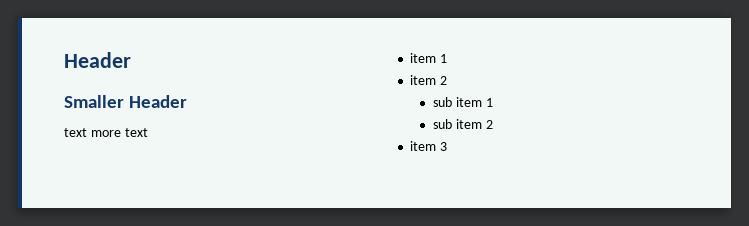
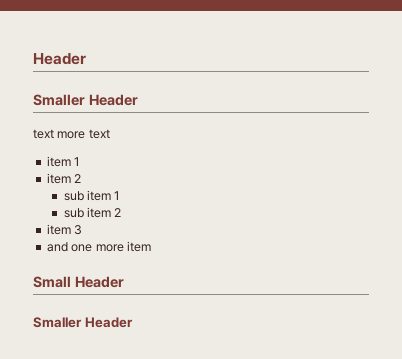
+ and one more item
+ Small Header
+ Smaller Header

